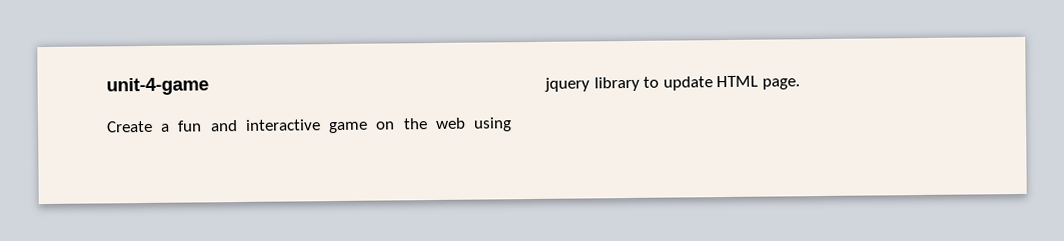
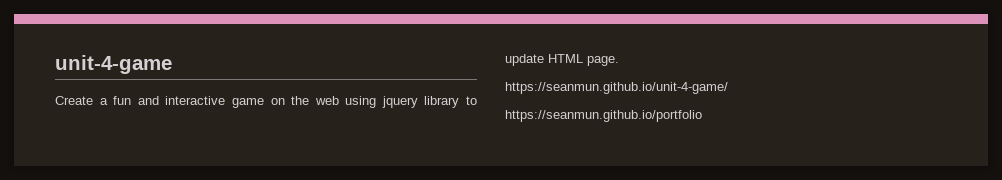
+ https://seanmun.github.io/unit-4-game/
+ https://seanmun.github.io/portfolio

